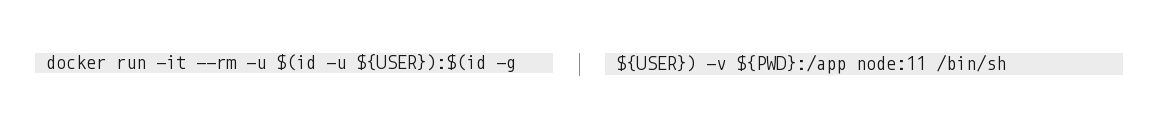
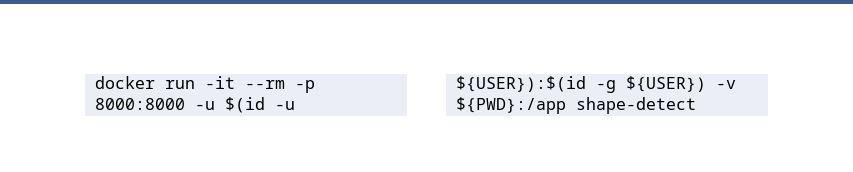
- docker run -it --rm -u $(id -u ${USER}):$(id -g ${USER}) -v ${PWD}:/app node:11 /bin/sh
+ docker run -it --rm -p 8000:8000 -u $(id -u ${USER}):$(id -g ${USER}) -v ${PWD}:/app shape-detect

